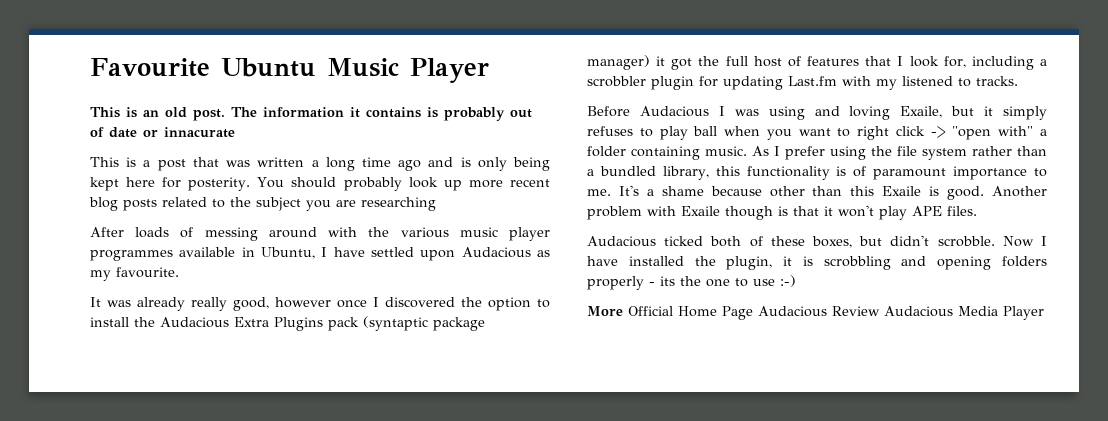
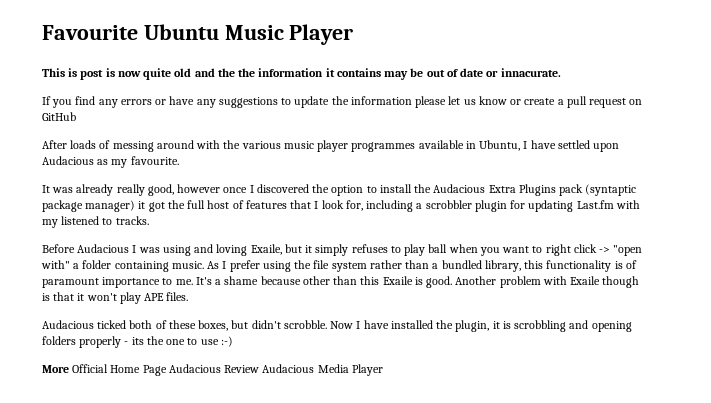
- This is an old post. The information it contains is probably out of date or innacurate
- This is a post that was written a long time ago and is only being kept here for posterity. You should probably look up more recent blog posts related to the subject you are researching
+ This is post is now quite old and the the information it contains may be out of date or innacurate.
+ If you find any errors or have any suggestions to update the information please let us know or create a pull request on GitHub

